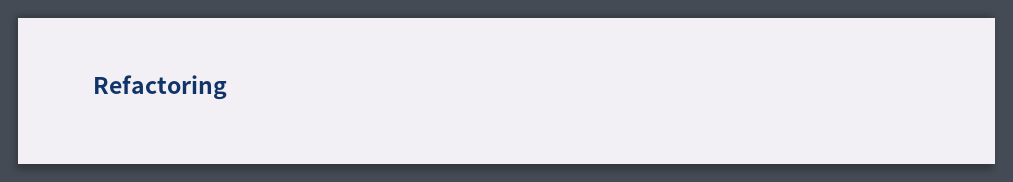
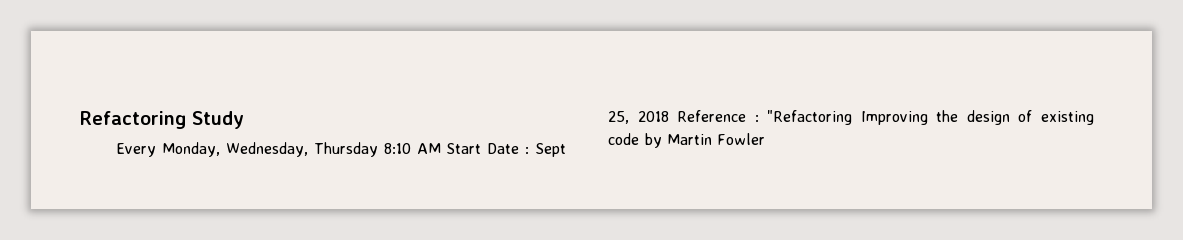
- Refactoring
+ Refactoring Study
+ Every Monday, Wednesday, Thursday 8:10 AM Start Date : Sept 25, 2018 Reference : "Refactoring Improving the design of existing code by Martin Fowler

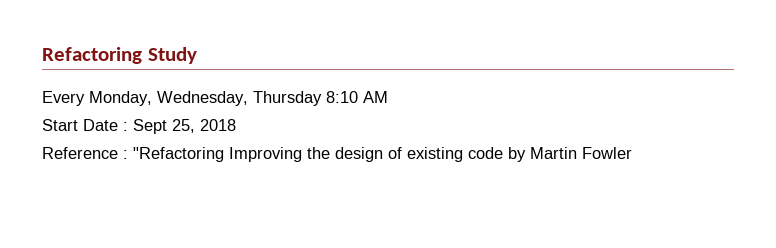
- Every Monday, Wednesday, Thursday 8:10 AM Start Date : Sept 25, 2018 Reference : "Refactoring Improving the design of existing code by Martin Fowler
+ Every Monday, Wednesday, Thursday 8:10 AM
+ Start Date : Sept 25, 2018
+ Reference : "Refactoring Improving the design of existing code by Martin Fowler

